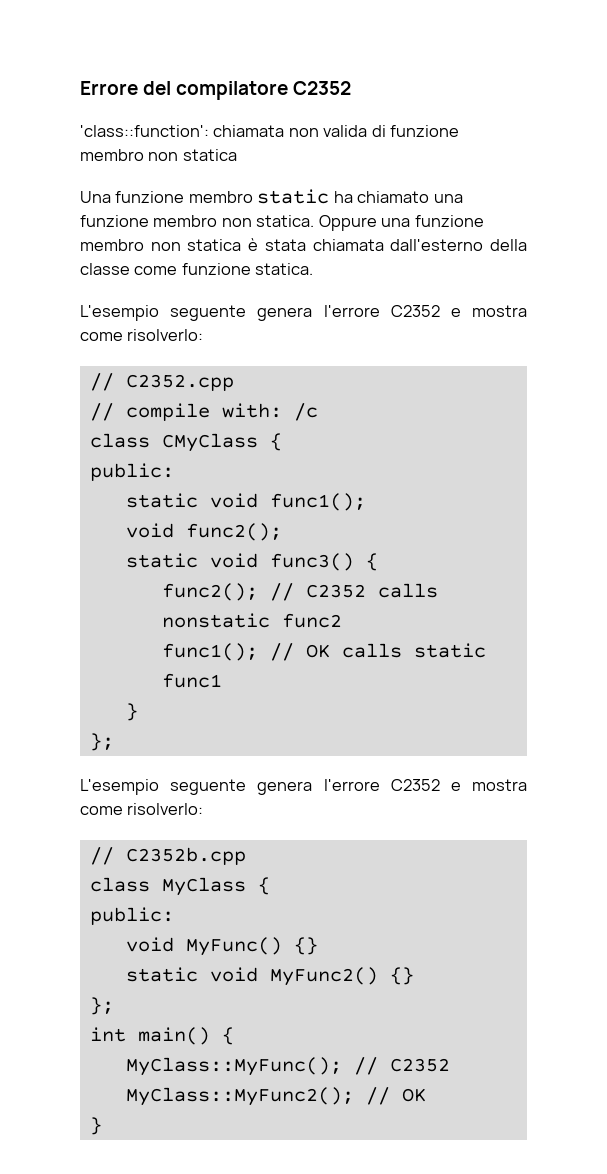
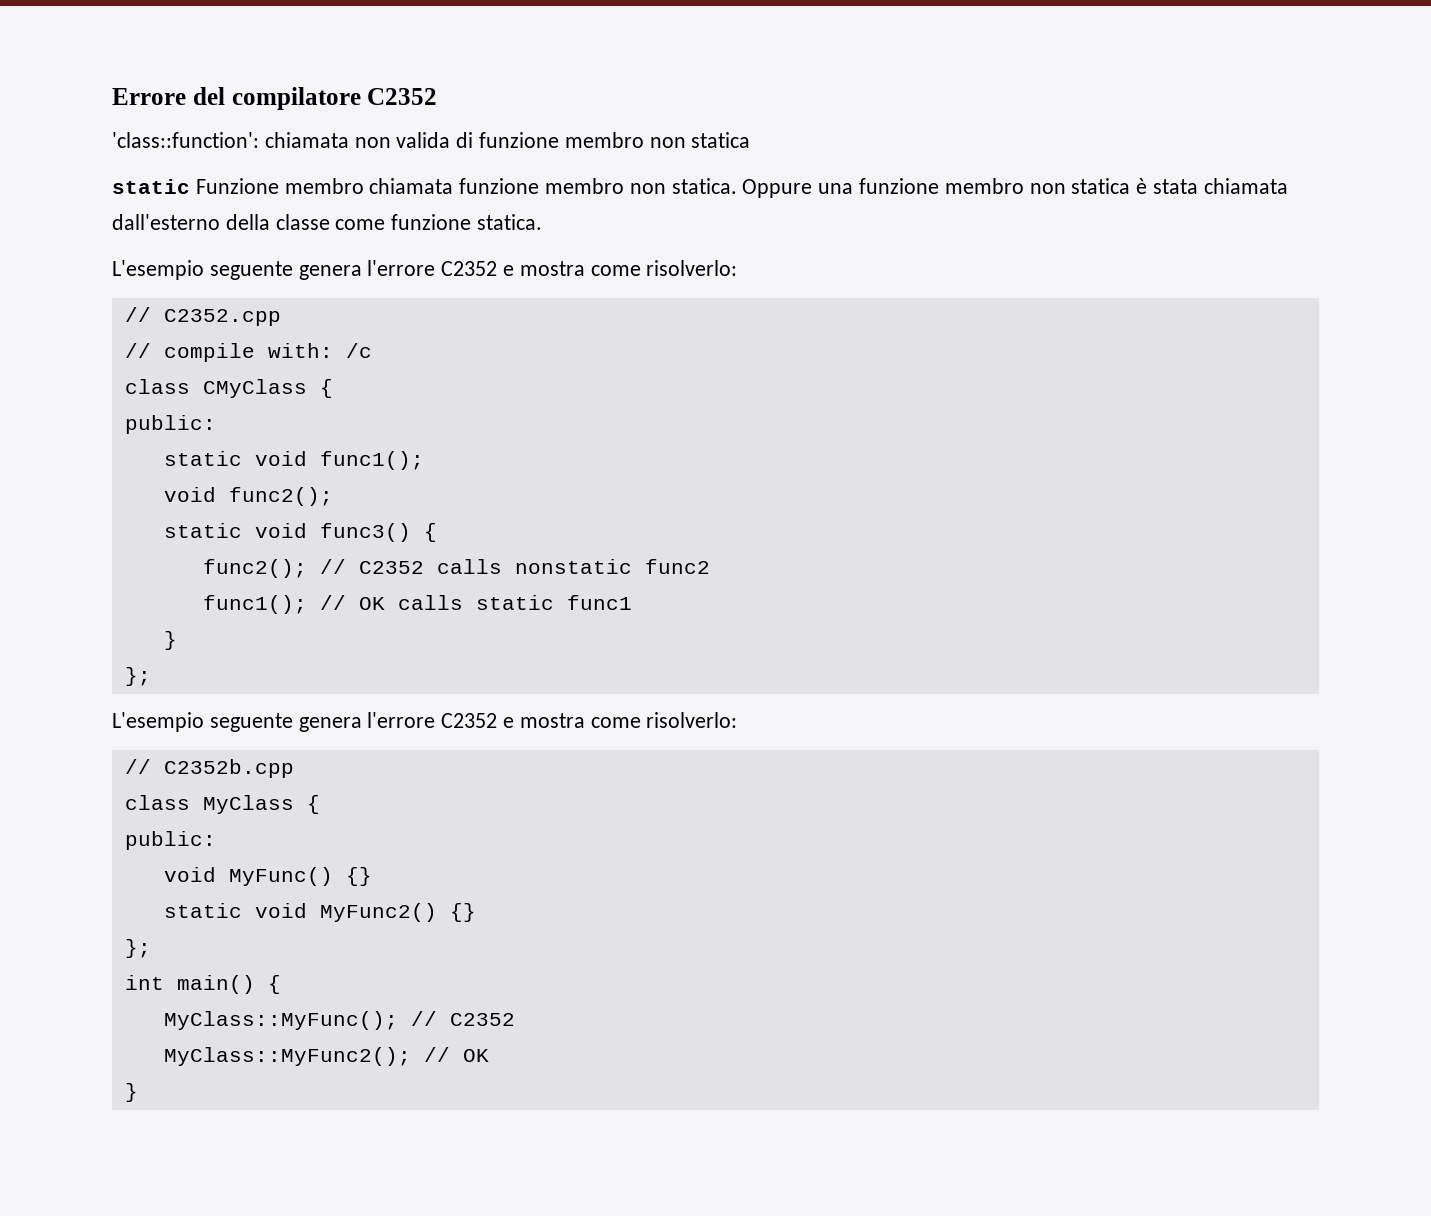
- Una funzione membro static ha chiamato una funzione membro non statica.
+ static Funzione membro chiamata funzione membro non statica.

